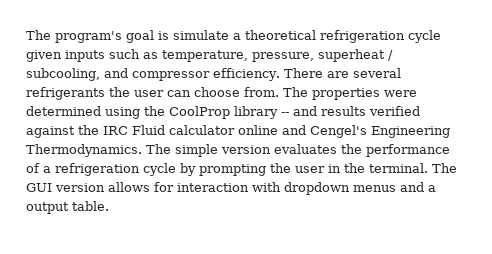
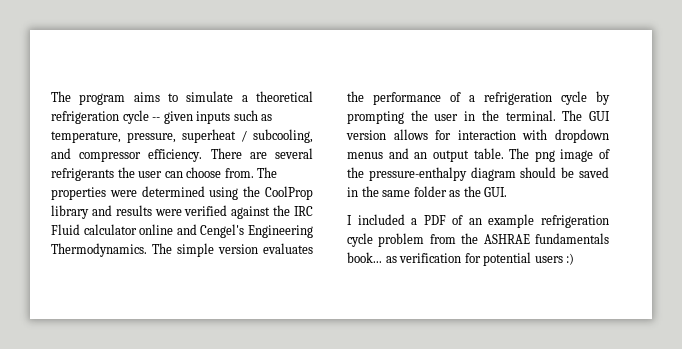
- The program's goal is simulate a theoretical refrigeration cycle given inputs such as temperature, pressure, superheat / subcooling, and compressor efficiency.
+ The program aims to simulate a theoretical refrigeration cycle -- given inputs such as temperature, pressure, superheat / subcooling, and compressor efficiency.
- The properties were determined using the CoolProp library -- and results verified against the IRC Fluid calculator online and Cengel's Engineering Thermodynamics.
+ The properties were determined using the CoolProp library and results were verified against the IRC Fluid calculator online and Cengel's Engineering Thermodynamics.
- The GUI version allows for interaction with dropdown menus and a output table.
+ The GUI version allows for interaction with dropdown menus and an output table.
+ The png image of the pressure-enthalpy diagram should be saved in the same folder as the GUI.
+ I included a PDF of an example refrigeration cycle problem from the ASHRAE fundamentals book... as verification for potential users :)

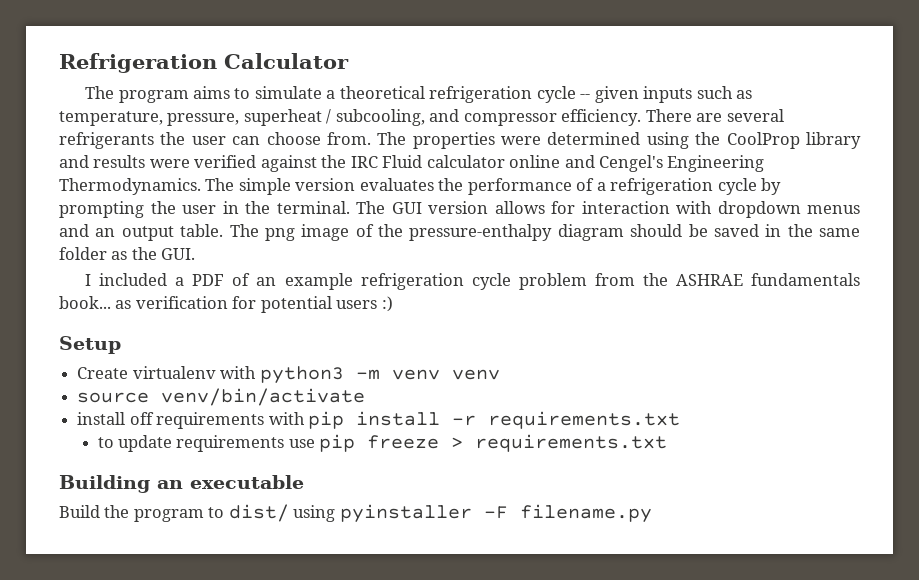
+ Refrigeration Calculator
+ Setup
+ Create virtualenv with python3 -m venv venv
+ source venv/bin/activate
+ install off requirements with pip install -r requirements.txt
+ to update requirements use pip freeze > requirements.txt
+ Building an executable
+ Build the program to dist/ using pyinstaller -F filename.py

